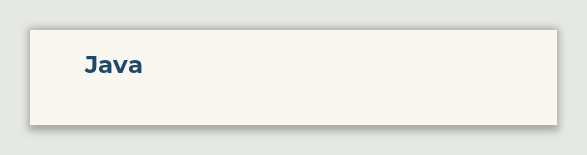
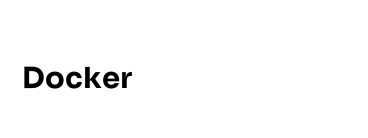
- Java
+ Docker

